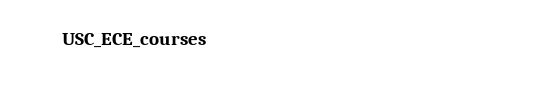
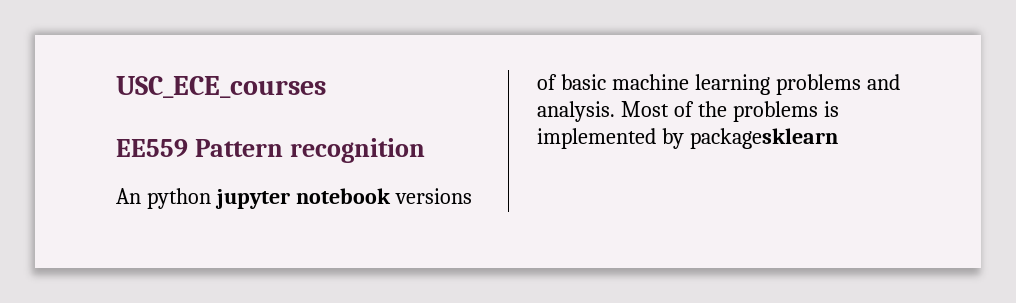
+ EE559 Pattern recognition
+ An python jupyter notebook versions of basic machine learning problems and analysis. Most of the problems is implemented by packagesklearn

